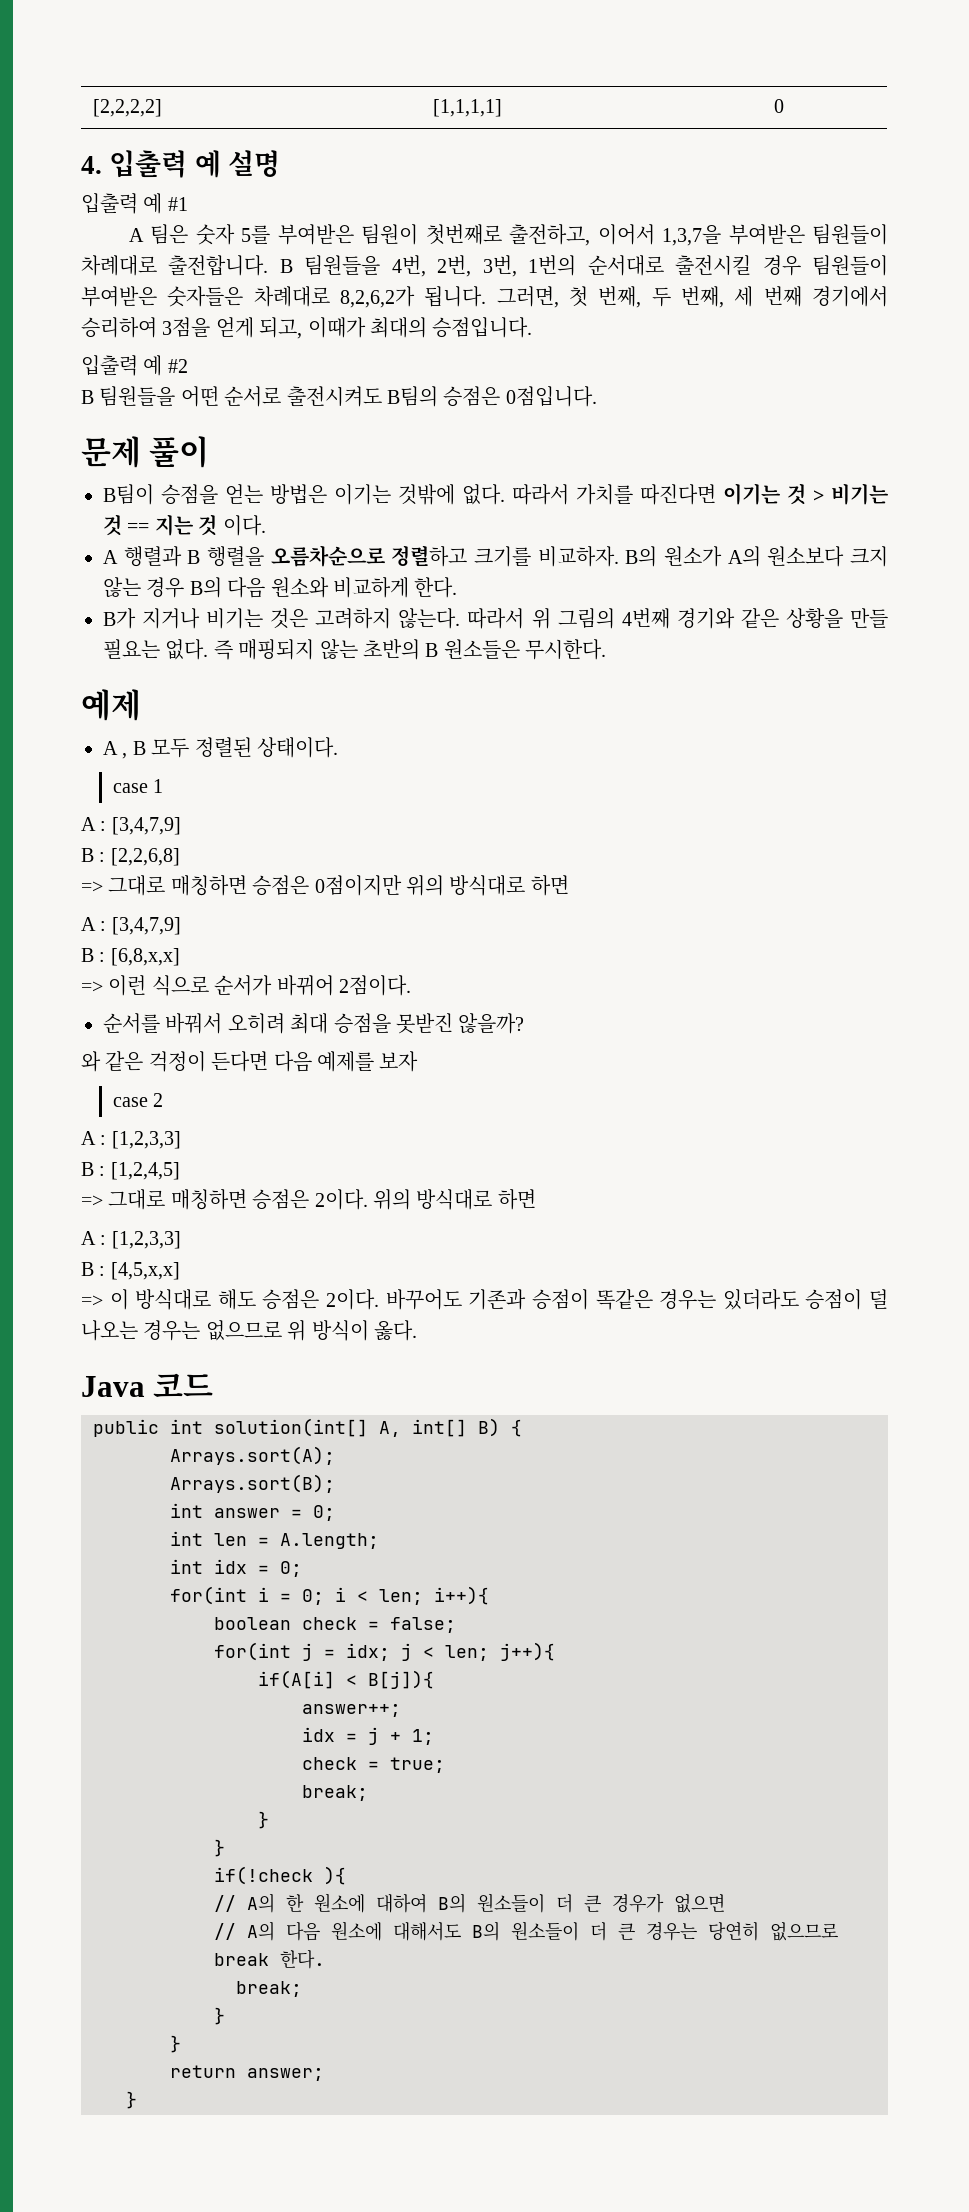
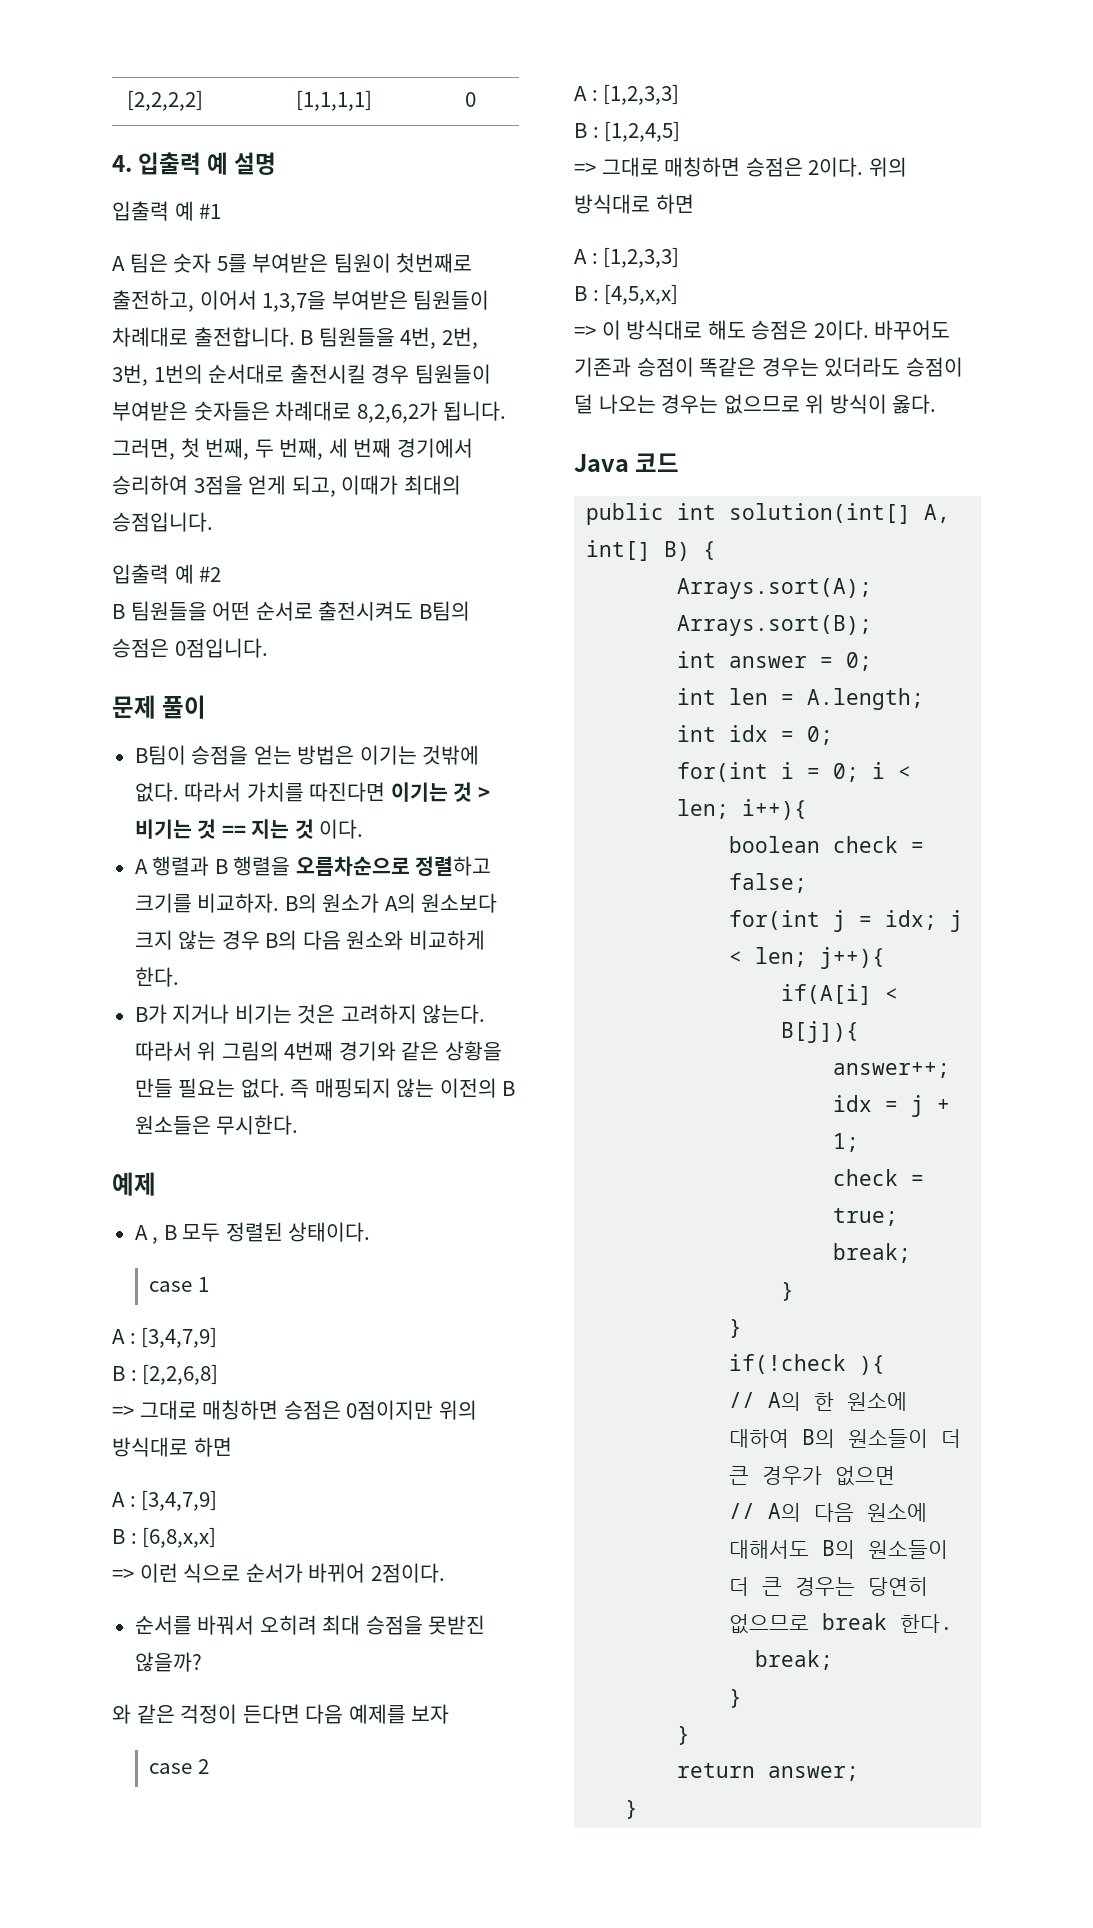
- 즉 매핑되지 않는 초반의 B 원소들은 무시한다.
+ 즉 매핑되지 않는 이전의 B 원소들은 무시한다.

